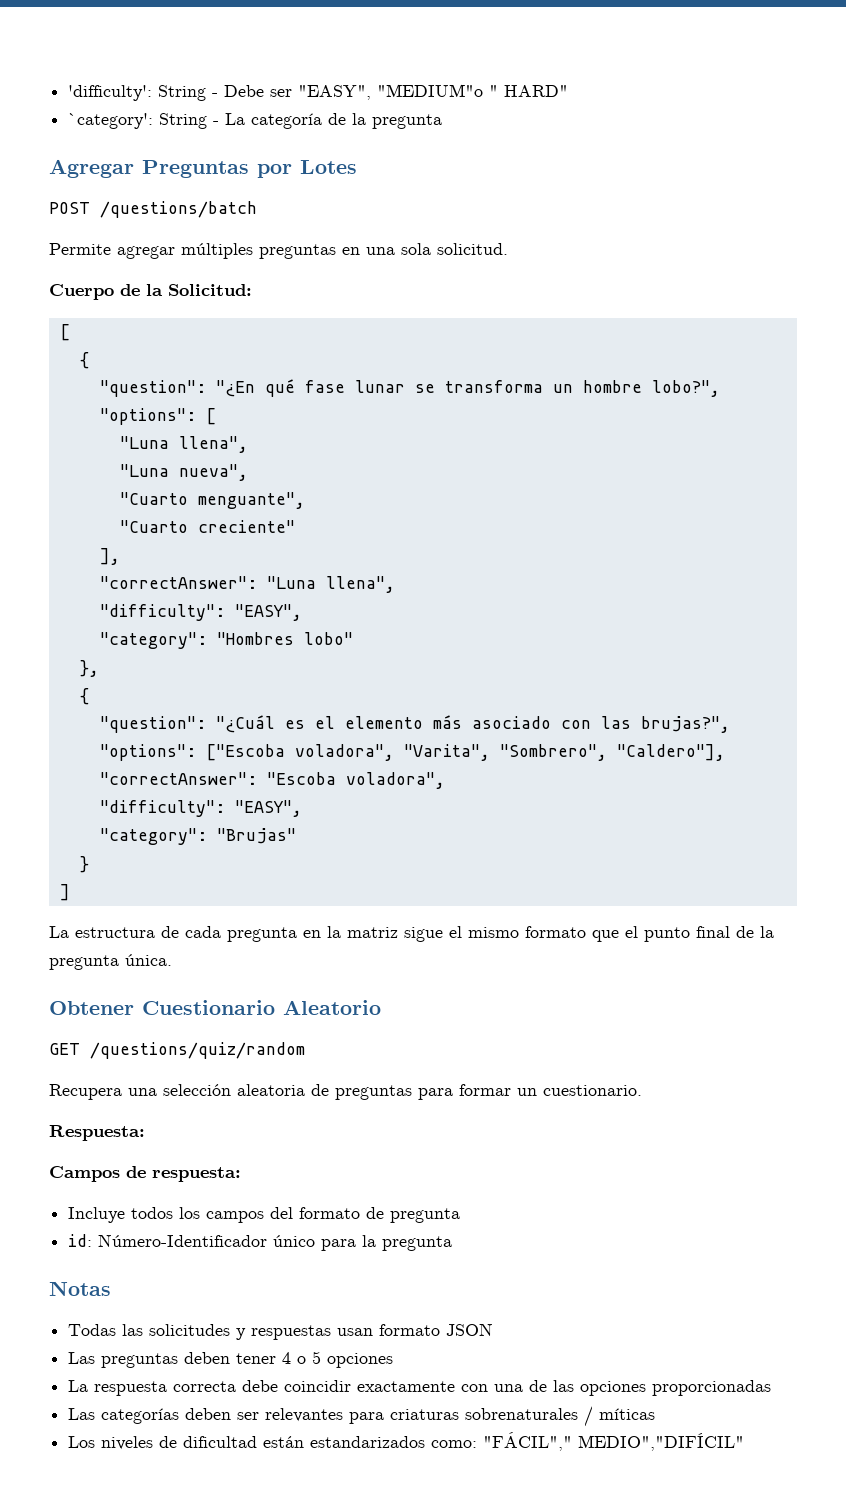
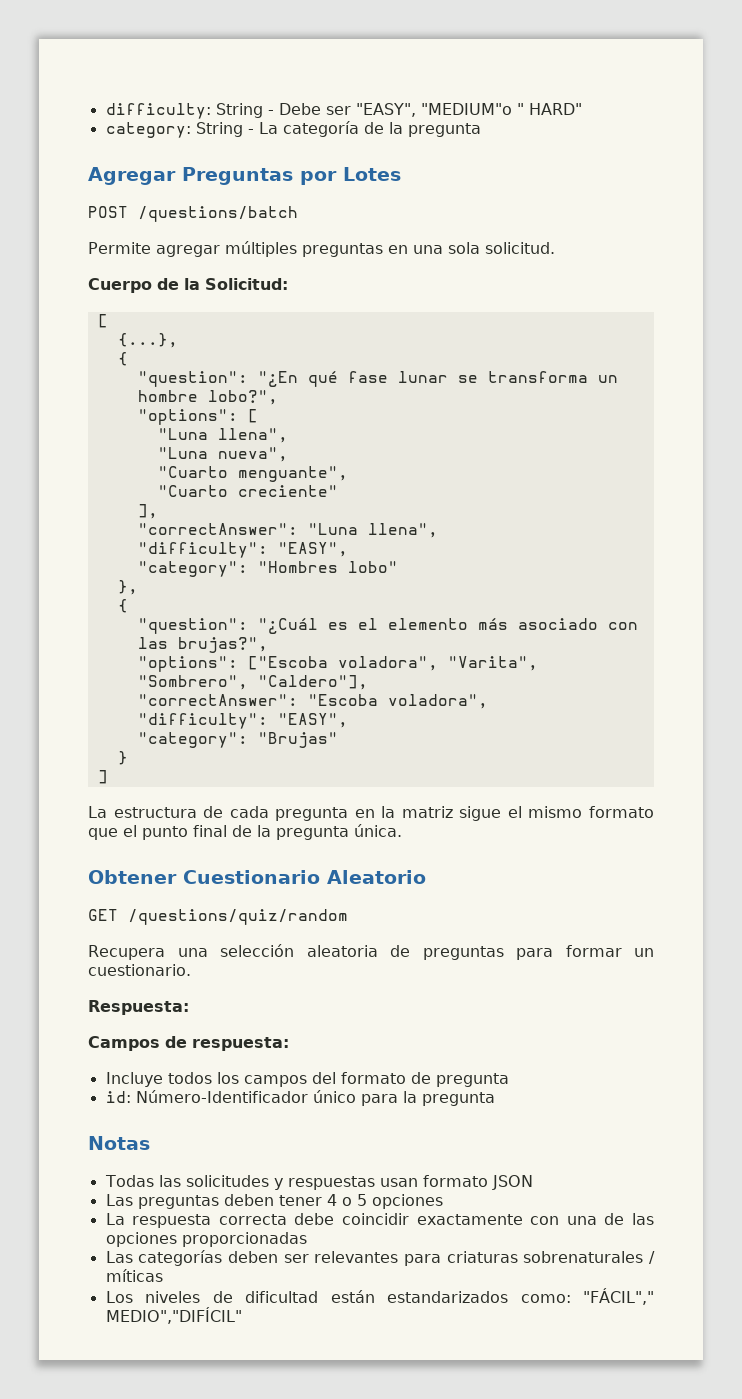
- 'difficulty': String - Debe ser "EASY", "MEDIUM"o " HARD"
+ difficulty: String - Debe ser "EASY", "MEDIUM"o " HARD"
- `category': String - La categoría de la pregunta
+ category: String - La categoría de la pregunta
+ {...},

